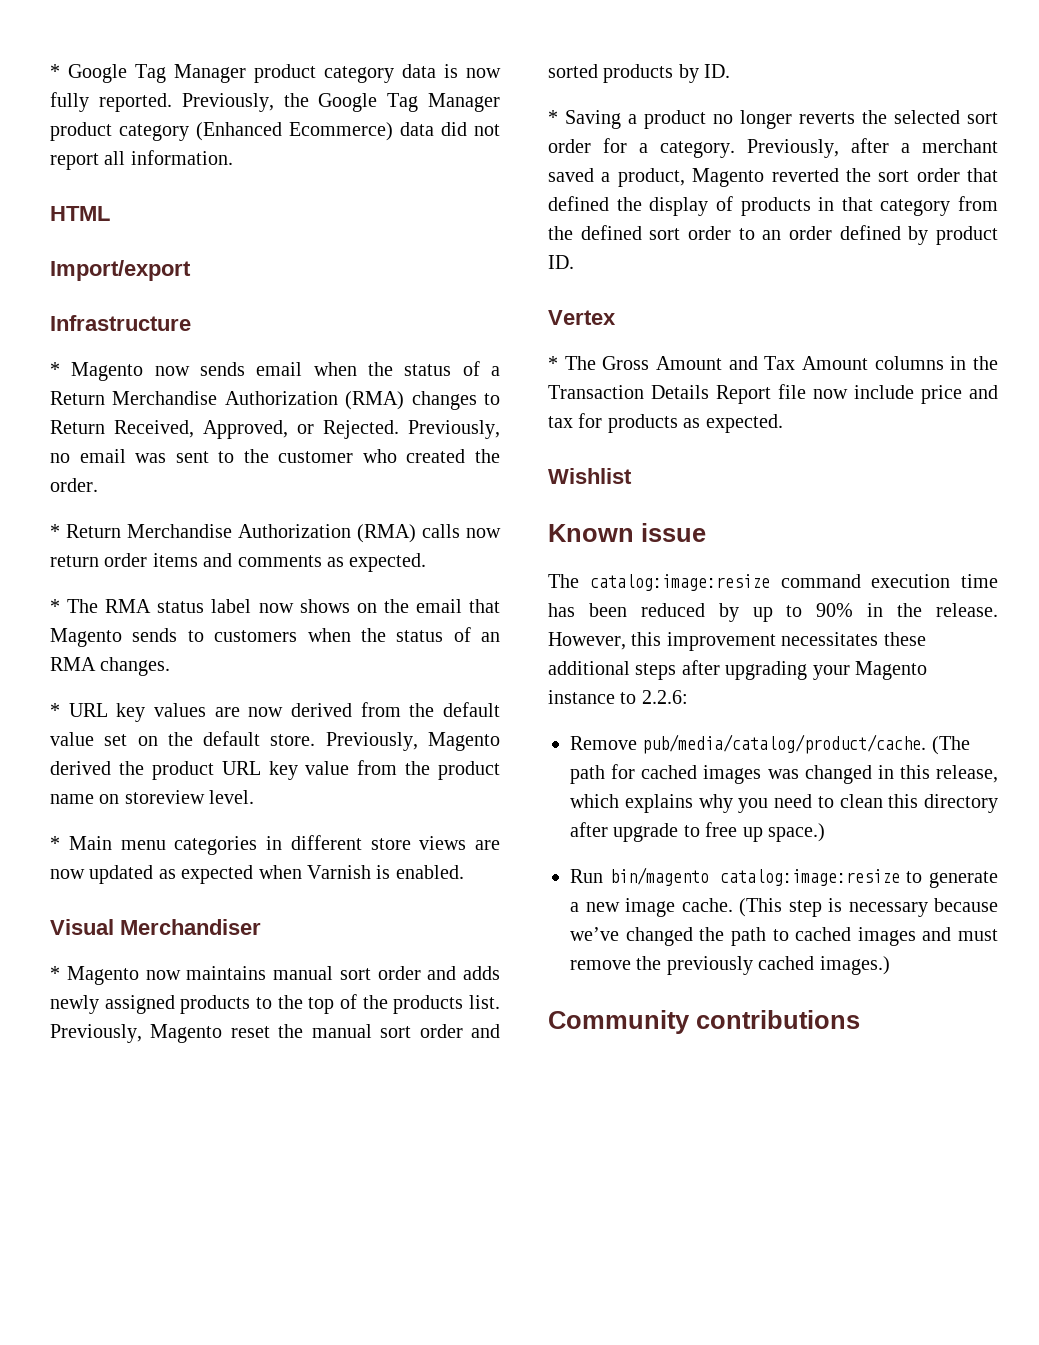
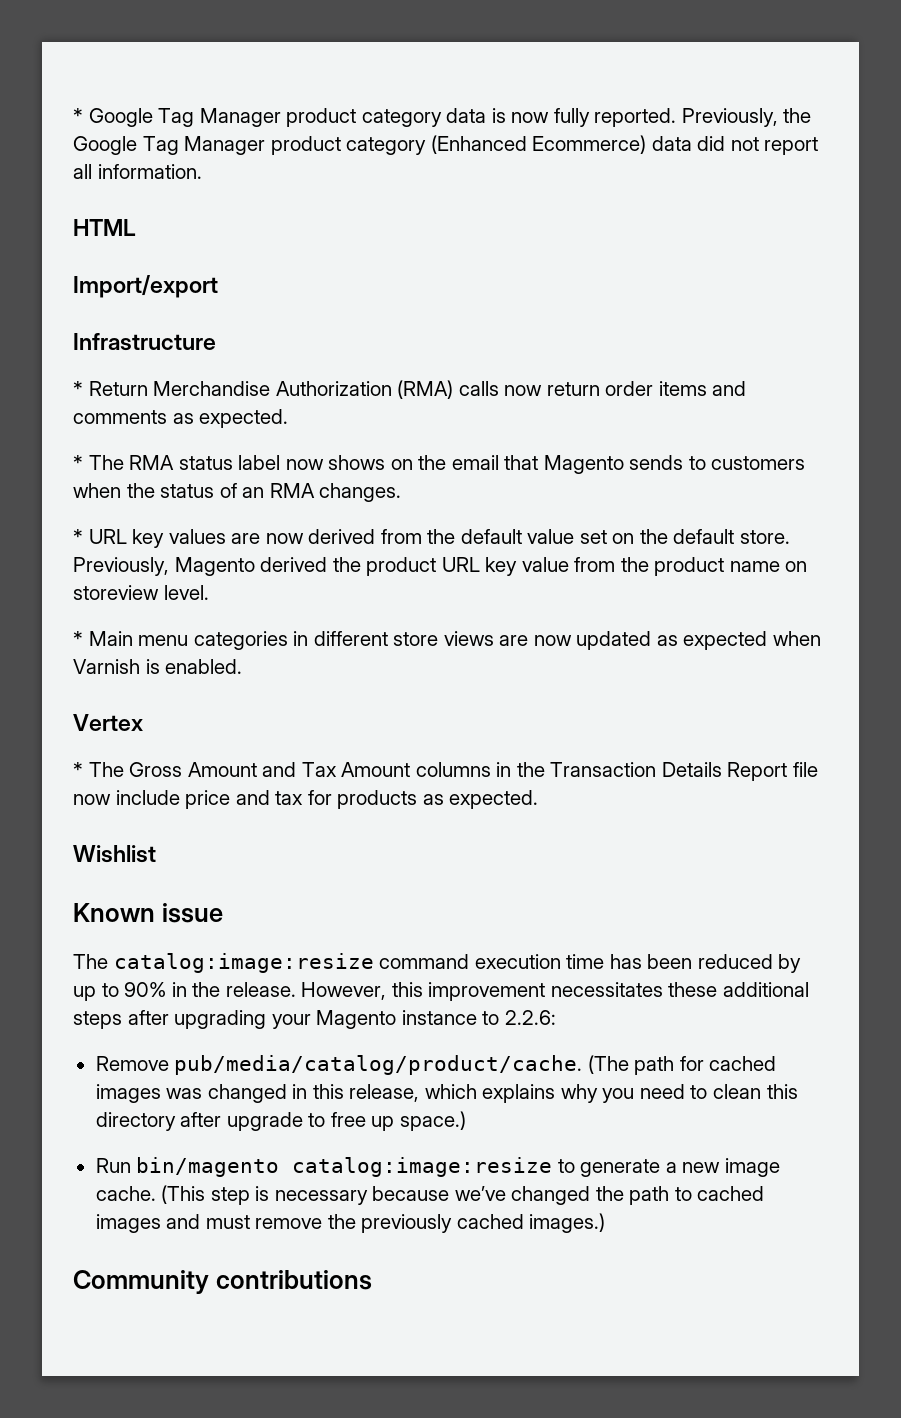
- * Magento now sends email when the status of a Return Merchandise Authorization (RMA) changes to Return Received, Approved, or Rejected. Previously, no email was sent to the customer who created the order.
- Visual Merchandiser
- * Magento now maintains manual sort order and adds newly assigned products to the top of the products list. Previously, Magento reset the manual sort order and sorted products by ID.
- * Saving a product no longer reverts the selected sort order for a category. Previously, after a merchant saved a product, Magento reverted the sort order that defined the display of products in that category from the defined sort order to an order defined by product ID.

